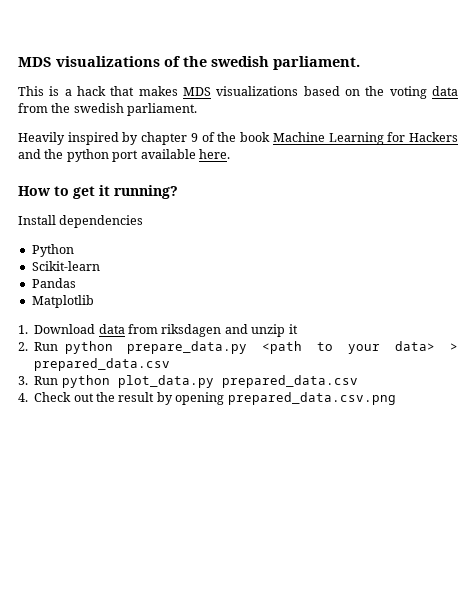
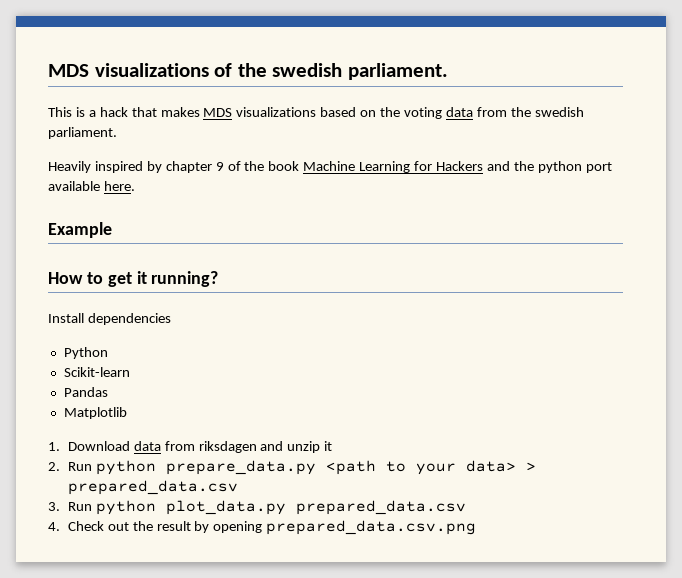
+ Example

